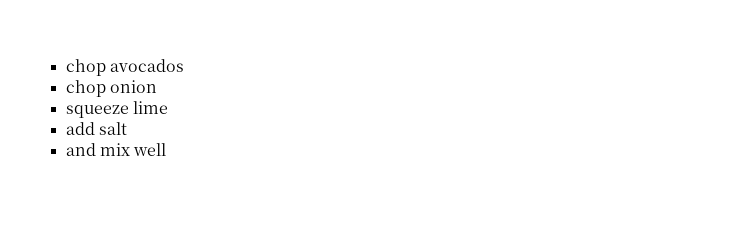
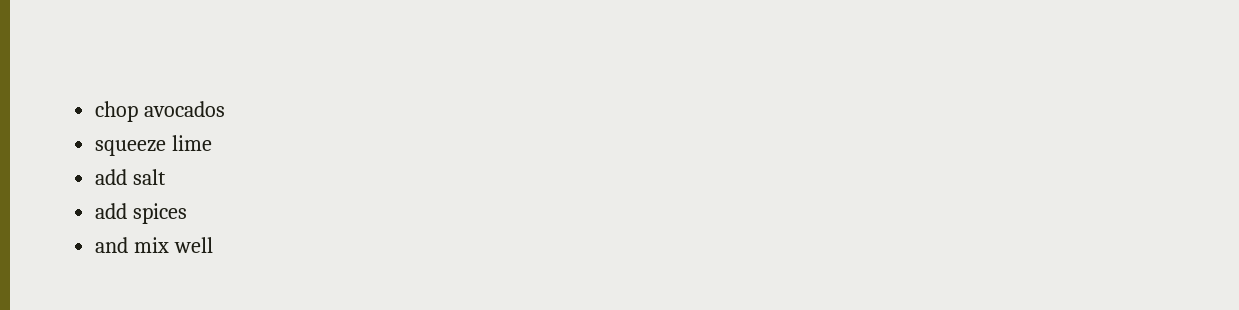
- chop onion
+ add spices

